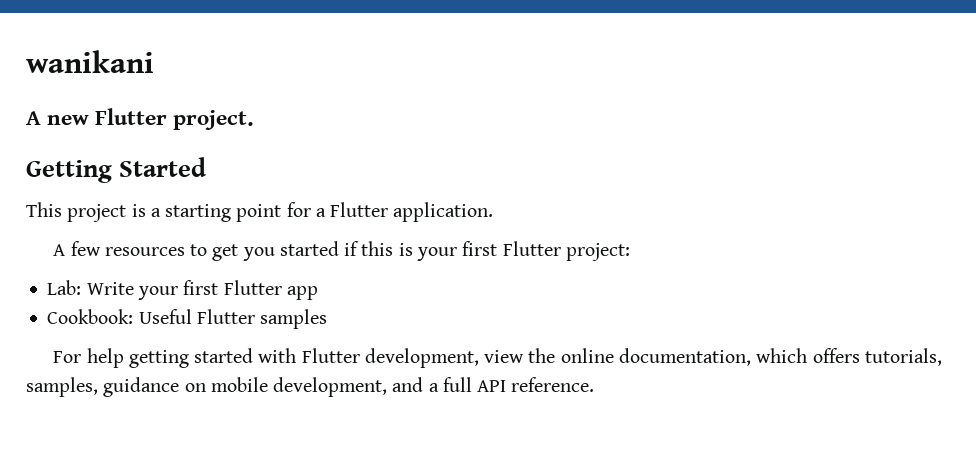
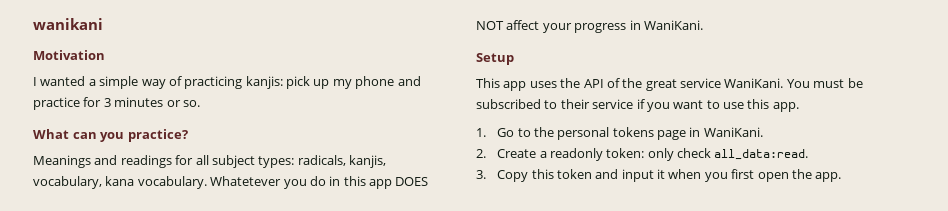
- A new Flutter project.
- Getting Started
- This project is a starting point for a Flutter application.
- A few resources to get you started if this is your first Flutter project:
- Lab: Write your first Flutter app
- Cookbook: Useful Flutter samples
- For help getting started with Flutter development, view the online documentation, which offers tutorials, samples, guidance on mobile development, and a full API reference.
+ Motivation
+ I wanted a simple way of practicing kanjis: pick up my phone and practice for 3 minutes or so.
+ What can you practice?
+ Meanings and readings for all subject types: radicals, kanjis, vocabulary, kana vocabulary. Whatetever you do in this app DOES NOT affect your progress in WaniKani.
+ Setup
+ This app uses the API of the great service WaniKani. You must be subscribed to their service if you want to use this app.
+ 1. Go to the personal tokens page in WaniKani.
+ 2. Create a readonly token: only check all_data:read.
+ 3. Copy this token and input it when you first open the app.

